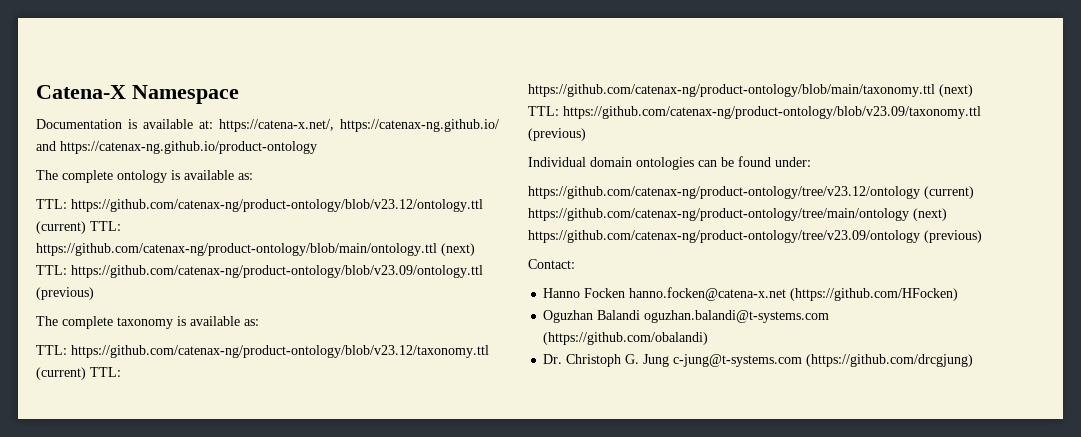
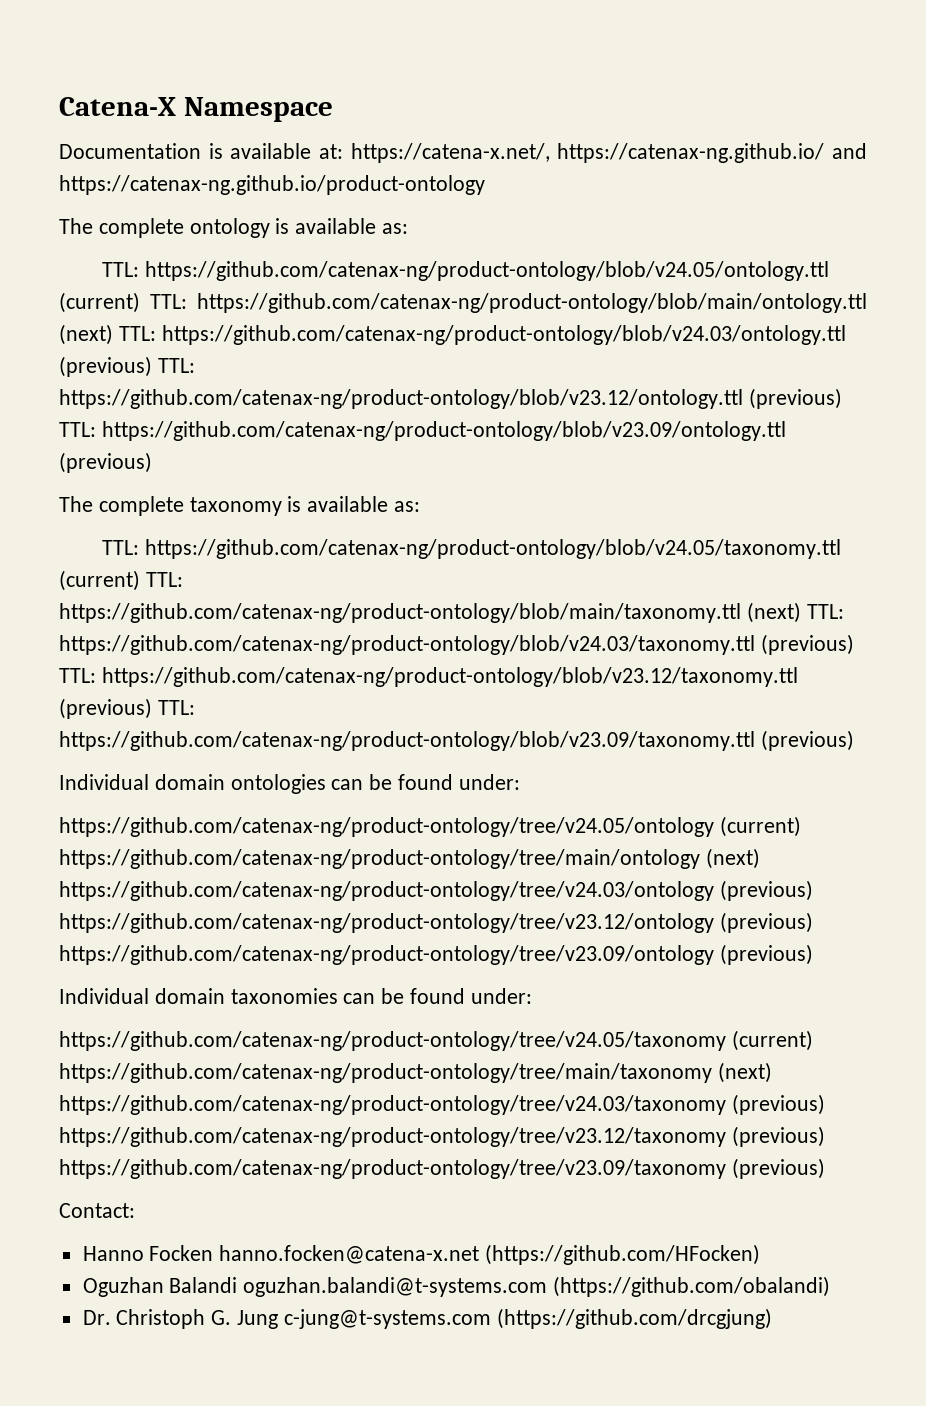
- TTL: https://github.com/catenax-ng/product-ontology/blob/v23.12/ontology.ttl (current) TTL: https://github.com/catenax-ng/product-ontology/blob/main/ontology.ttl (next) TTL: https://github.com/catenax-ng/product-ontology/blob/v23.09/ontology.ttl (previous)
+ TTL: https://github.com/catenax-ng/product-ontology/blob/v24.05/ontology.ttl (current) TTL: https://github.com/catenax-ng/product-ontology/blob/main/ontology.ttl (next) TTL: https://github.com/catenax-ng/product-ontology/blob/v24.03/ontology.ttl (previous) TTL: https://github.com/catenax-ng/product-ontology/blob/v23.12/ontology.ttl (previous) TTL: https://github.com/catenax-ng/product-ontology/blob/v23.09/ontology.ttl (previous)
- TTL: https://github.com/catenax-ng/product-ontology/blob/v23.12/taxonomy.ttl (current) TTL: https://github.com/catenax-ng/product-ontology/blob/main/taxonomy.ttl (next) TTL: https://github.com/catenax-ng/product-ontology/blob/v23.09/taxonomy.ttl (previous)
+ TTL: https://github.com/catenax-ng/product-ontology/blob/v24.05/taxonomy.ttl (current) TTL: https://github.com/catenax-ng/product-ontology/blob/main/taxonomy.ttl (next) TTL: https://github.com/catenax-ng/product-ontology/blob/v24.03/taxonomy.ttl (previous) TTL: https://github.com/catenax-ng/product-ontology/blob/v23.12/taxonomy.ttl (previous) TTL: https://github.com/catenax-ng/product-ontology/blob/v23.09/taxonomy.ttl (previous)
- https://github.com/catenax-ng/product-ontology/tree/v23.12/ontology (current) https://github.com/catenax-ng/product-ontology/tree/main/ontology (next) https://github.com/catenax-ng/product-ontology/tree/v23.09/ontology (previous)
+ https://github.com/catenax-ng/product-ontology/tree/v24.05/ontology (current) https://github.com/catenax-ng/product-ontology/tree/main/ontology (next) https://github.com/catenax-ng/product-ontology/tree/v24.03/ontology (previous) https://github.com/catenax-ng/product-ontology/tree/v23.12/ontology (previous) https://github.com/catenax-ng/product-ontology/tree/v23.09/ontology (previous)
+ Individual domain taxonomies can be found under:
+ https://github.com/catenax-ng/product-ontology/tree/v24.05/taxonomy (current) https://github.com/catenax-ng/product-ontology/tree/main/taxonomy (next) https://github.com/catenax-ng/product-ontology/tree/v24.03/taxonomy (previous) https://github.com/catenax-ng/product-ontology/tree/v23.12/taxonomy (previous) https://github.com/catenax-ng/product-ontology/tree/v23.09/taxonomy (previous)

